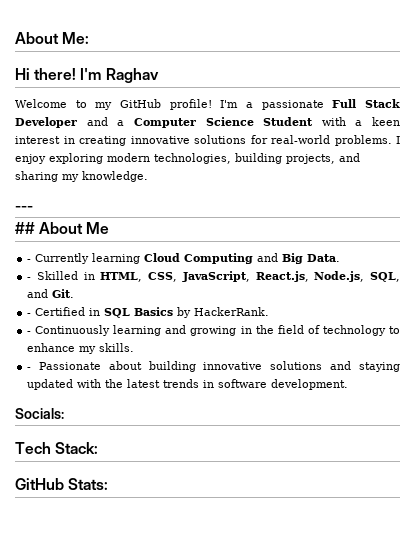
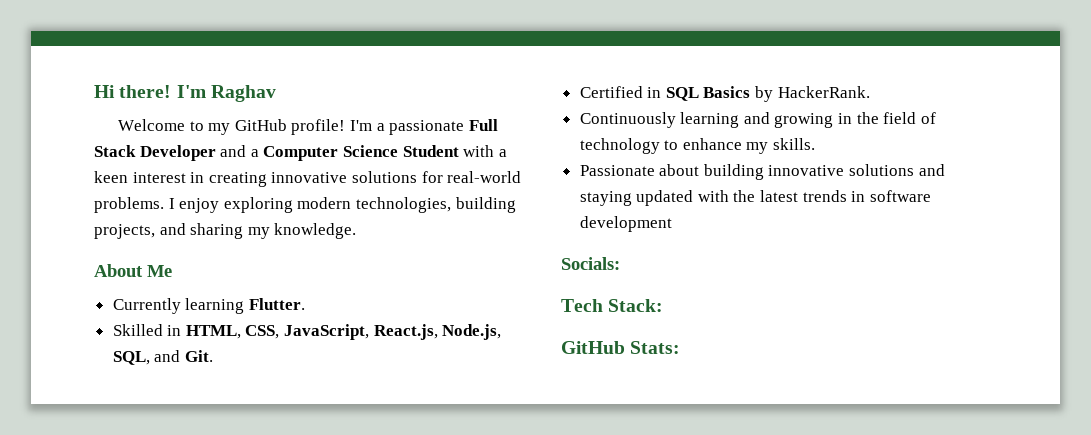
- About Me:
- ---
- ## About Me
+ About Me
- - Currently learning Cloud Computing and Big Data.
- - Skilled in HTML, CSS, JavaScript, React.js, Node.js, SQL, and Git.
+ Currently learning Flutter.
+ Skilled in HTML, CSS, JavaScript, React.js, Node.js, SQL, and Git.
- - Certified in SQL Basics by HackerRank.
+ Certified in SQL Basics by HackerRank.
- - Continuously learning and growing in the field of technology to enhance my skills.
+ Continuously learning and growing in the field of technology to enhance my skills.
- - Passionate about building innovative solutions and staying updated with the latest trends in software development.
+ Passionate about building innovative solutions and staying updated with the latest trends in software development

